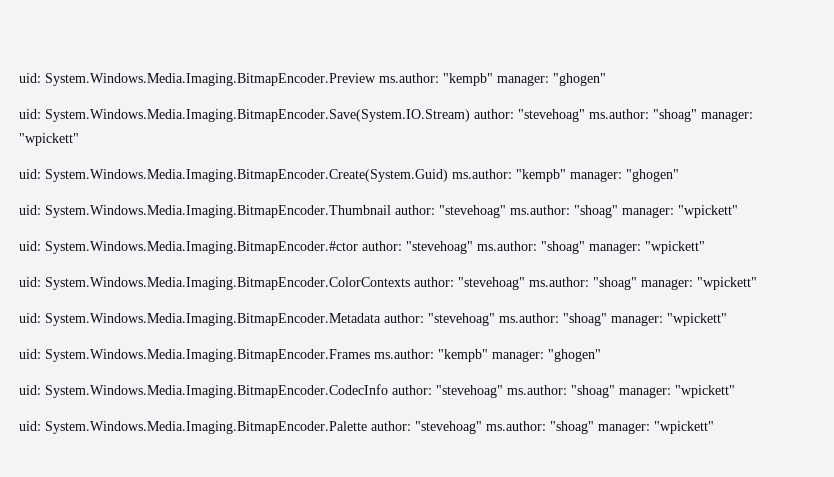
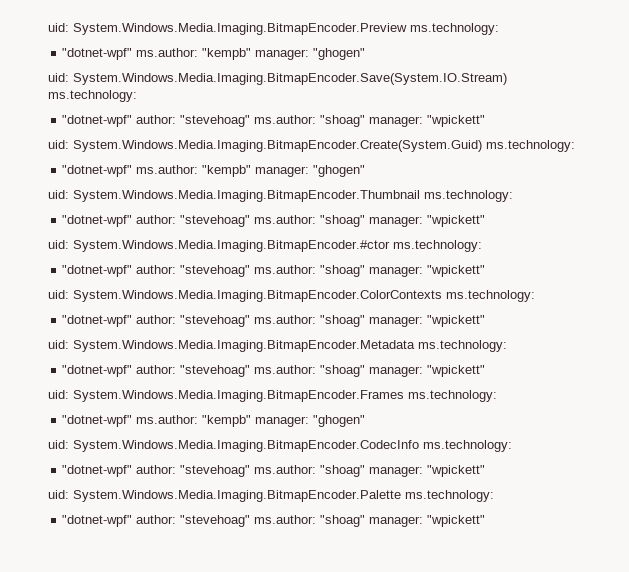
- uid: System.Windows.Media.Imaging.BitmapEncoder.Preview ms.author: "kempb" manager: "ghogen"
+ uid: System.Windows.Media.Imaging.BitmapEncoder.Preview ms.technology:
+ "dotnet-wpf" ms.author: "kempb" manager: "ghogen"
- uid: System.Windows.Media.Imaging.BitmapEncoder.Save(System.IO.Stream) author: "stevehoag" ms.author: "shoag" manager: "wpickett"
+ uid: System.Windows.Media.Imaging.BitmapEncoder.Save(System.IO.Stream) ms.technology:
+ "dotnet-wpf" author: "stevehoag" ms.author: "shoag" manager: "wpickett"
- uid: System.Windows.Media.Imaging.BitmapEncoder.Create(System.Guid) ms.author: "kempb" manager: "ghogen"
+ uid: System.Windows.Media.Imaging.BitmapEncoder.Create(System.Guid) ms.technology:
+ "dotnet-wpf" ms.author: "kempb" manager: "ghogen"
- uid: System.Windows.Media.Imaging.BitmapEncoder.Thumbnail author: "stevehoag" ms.author: "shoag" manager: "wpickett"
+ uid: System.Windows.Media.Imaging.BitmapEncoder.Thumbnail ms.technology:
+ "dotnet-wpf" author: "stevehoag" ms.author: "shoag" manager: "wpickett"
- uid: System.Windows.Media.Imaging.BitmapEncoder.#ctor author: "stevehoag" ms.author: "shoag" manager: "wpickett"
+ uid: System.Windows.Media.Imaging.BitmapEncoder.#ctor ms.technology:
+ "dotnet-wpf" author: "stevehoag" ms.author: "shoag" manager: "wpickett"
- uid: System.Windows.Media.Imaging.BitmapEncoder.ColorContexts author: "stevehoag" ms.author: "shoag" manager: "wpickett"
+ uid: System.Windows.Media.Imaging.BitmapEncoder.ColorContexts ms.technology:
+ "dotnet-wpf" author: "stevehoag" ms.author: "shoag" manager: "wpickett"
- uid: System.Windows.Media.Imaging.BitmapEncoder.Metadata author: "stevehoag" ms.author: "shoag" manager: "wpickett"
+ uid: System.Windows.Media.Imaging.BitmapEncoder.Metadata ms.technology:
+ "dotnet-wpf" author: "stevehoag" ms.author: "shoag" manager: "wpickett"
- uid: System.Windows.Media.Imaging.BitmapEncoder.Frames ms.author: "kempb" manager: "ghogen"
+ uid: System.Windows.Media.Imaging.BitmapEncoder.Frames ms.technology:
+ "dotnet-wpf" ms.author: "kempb" manager: "ghogen"
- uid: System.Windows.Media.Imaging.BitmapEncoder.CodecInfo author: "stevehoag" ms.author: "shoag" manager: "wpickett"
+ uid: System.Windows.Media.Imaging.BitmapEncoder.CodecInfo ms.technology:
+ "dotnet-wpf" author: "stevehoag" ms.author: "shoag" manager: "wpickett"
- uid: System.Windows.Media.Imaging.BitmapEncoder.Palette author: "stevehoag" ms.author: "shoag" manager: "wpickett"
+ uid: System.Windows.Media.Imaging.BitmapEncoder.Palette ms.technology:
+ "dotnet-wpf" author: "stevehoag" ms.author: "shoag" manager: "wpickett"

